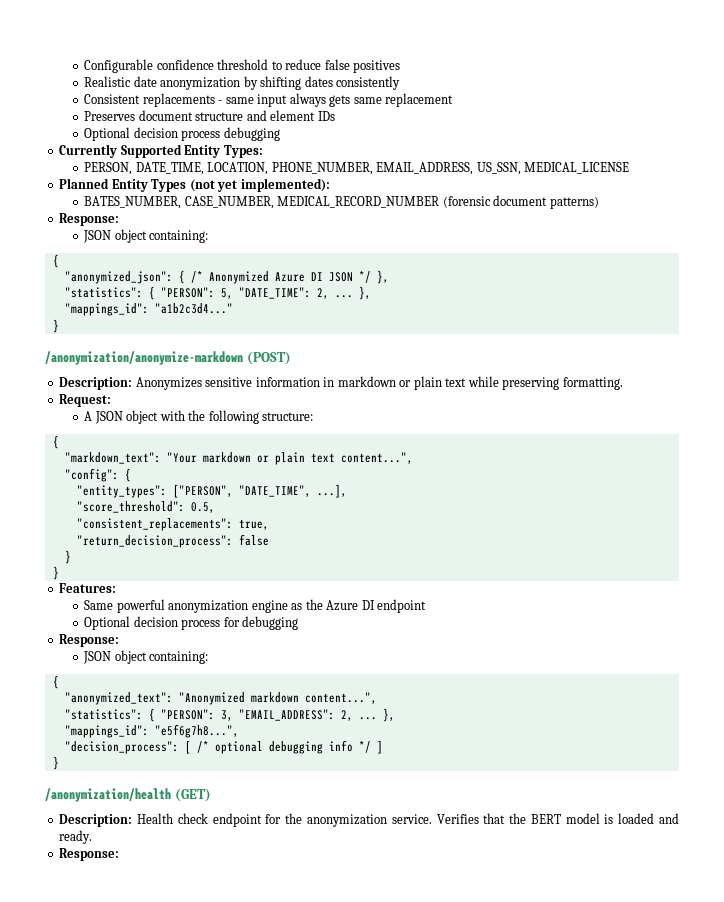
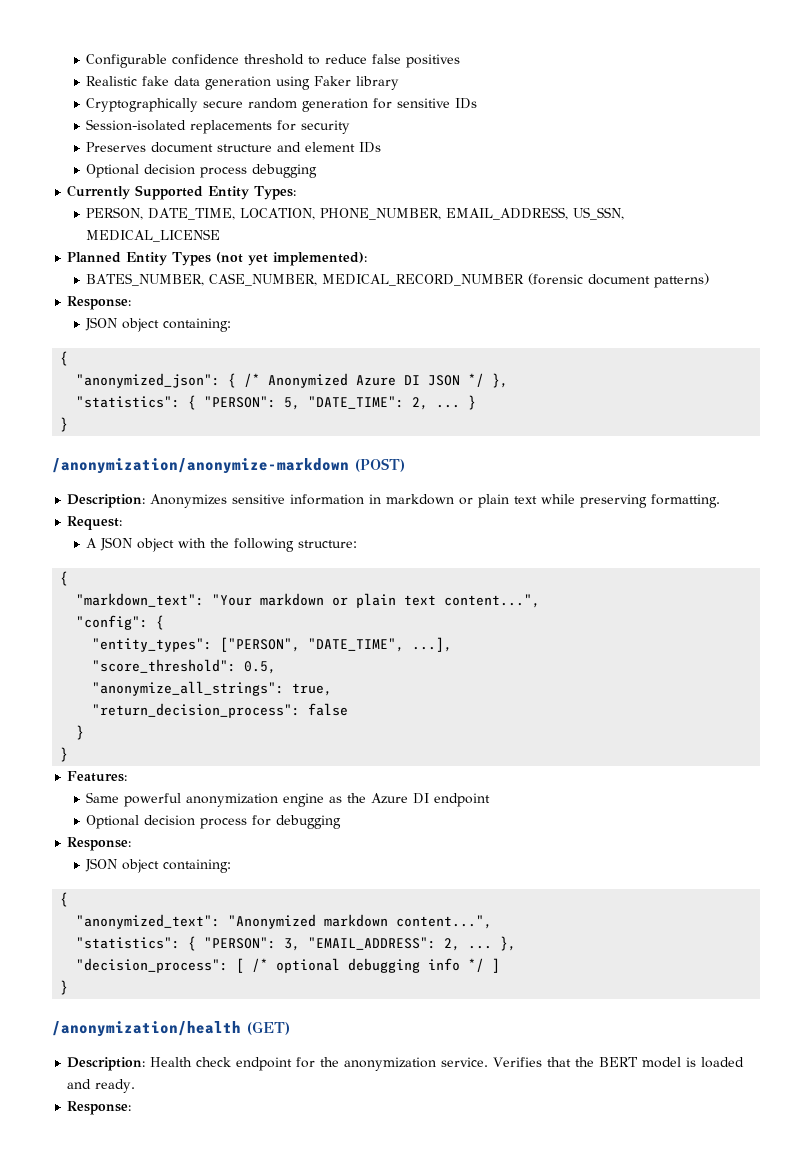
- Realistic date anonymization by shifting dates consistently
- Consistent replacements - same input always gets same replacement
+ Realistic fake data generation using Faker library
+ Cryptographically secure random generation for sensitive IDs
+ Session-isolated replacements for security
- "statistics": { "PERSON": 5, "DATE_TIME": 2, ... },
- "mappings_id": "a1b2c3d4..."
+ "statistics": { "PERSON": 5, "DATE_TIME": 2, ... }
- "consistent_replacements": true,
+ "anonymize_all_strings": true,
- "mappings_id": "e5f6g7h8...",

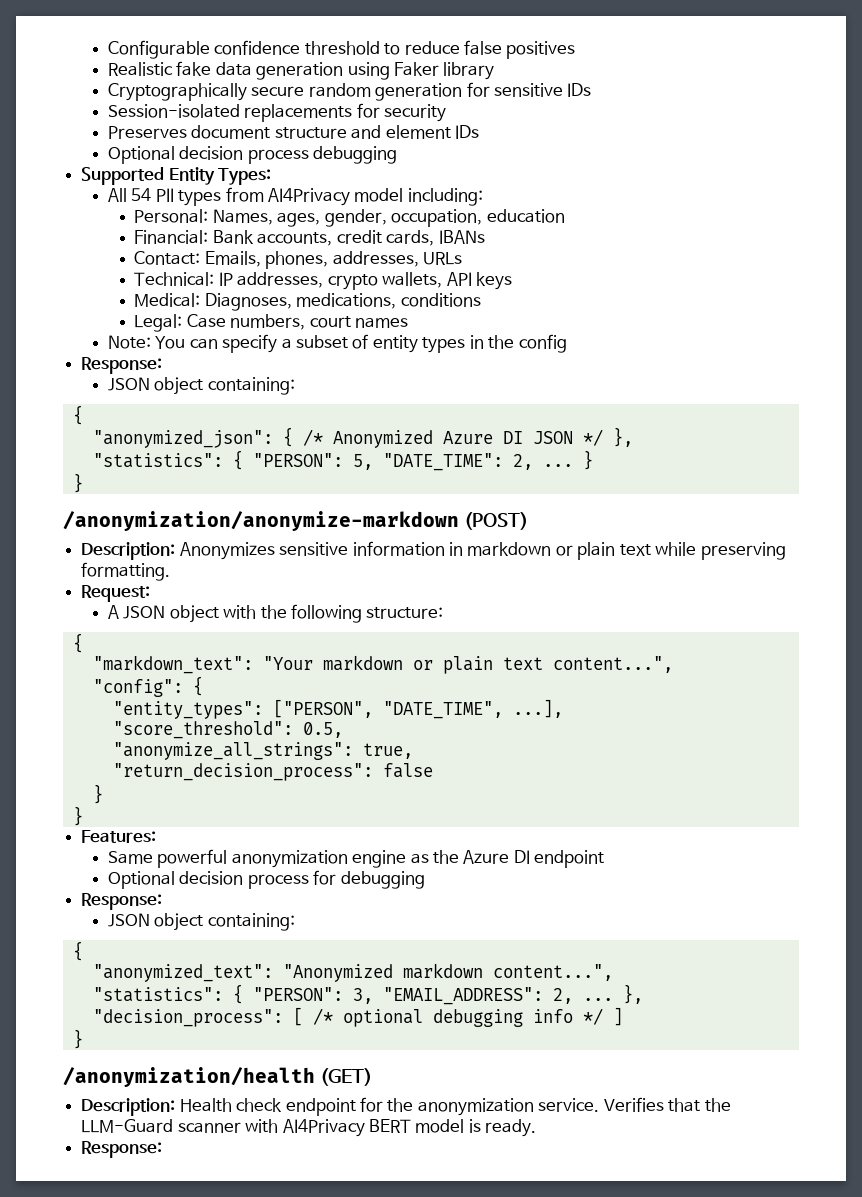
- Currently Supported Entity Types:
+ Supported Entity Types:
- PERSON, DATE_TIME, LOCATION, PHONE_NUMBER, EMAIL_ADDRESS, US_SSN, MEDICAL_LICENSE
- Planned Entity Types (not yet implemented):
- BATES_NUMBER, CASE_NUMBER, MEDICAL_RECORD_NUMBER (forensic document patterns)
+ All 54 PII types from AI4Privacy model including:
+ Personal: Names, ages, gender, occupation, education
+ Financial: Bank accounts, credit cards, IBANs
+ Contact: Emails, phones, addresses, URLs
+ Technical: IP addresses, crypto wallets, API keys
+ Medical: Diagnoses, medications, conditions
+ Legal: Case numbers, court names
+ Note: You can specify a subset of entity types in the config
- Verifies that the BERT model is loaded and ready.
+ Verifies that the LLM-Guard scanner with AI4Privacy BERT model is ready.

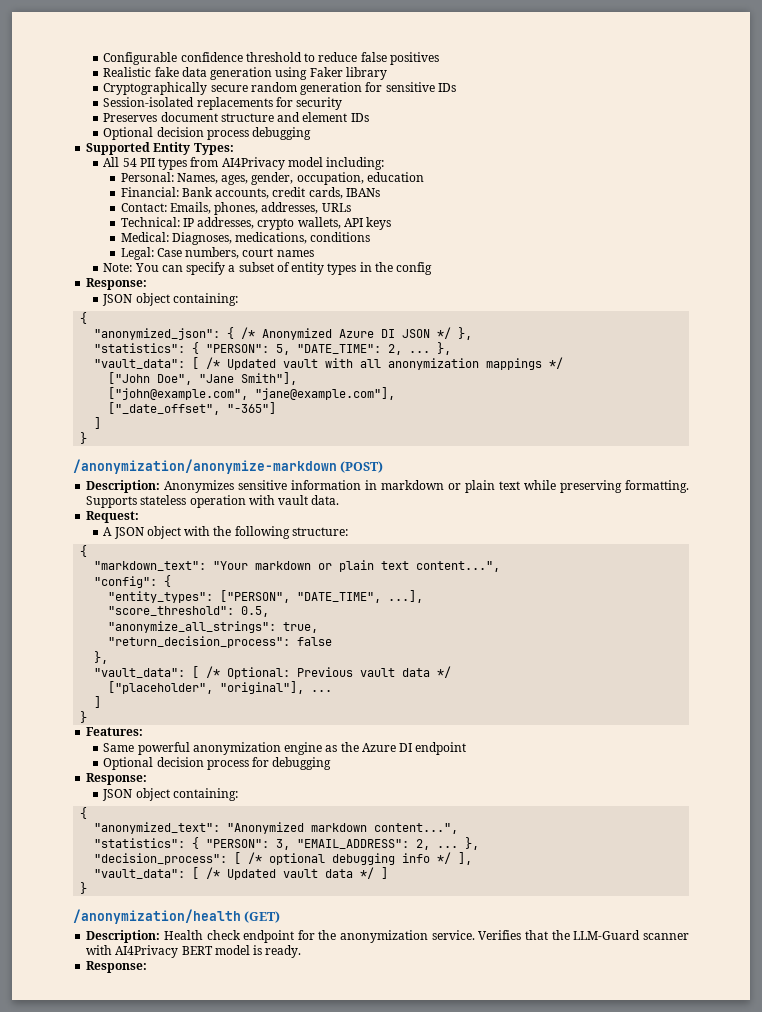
- "statistics": { "PERSON": 5, "DATE_TIME": 2, ... }
+ "statistics": { "PERSON": 5, "DATE_TIME": 2, ... },
+ "vault_data": [ /* Updated vault with all anonymization mappings */
+ ["John Doe", "Jane Smith"],
+ ["john@example.com", "jane@example.com"],
+ ["_date_offset", "-365"]
+ ]
+ Supports stateless operation with vault data.
  "return_decision_process": false
- }
+ },
+ "vault_data": [ /* Optional: Previous vault data */
+ ["placeholder", "original"], ...
+ ]
- "decision_process": [ /* optional debugging info */ ]
+ "decision_process": [ /* optional debugging info */ ],
+ "vault_data": [ /* Updated vault data */ ]

